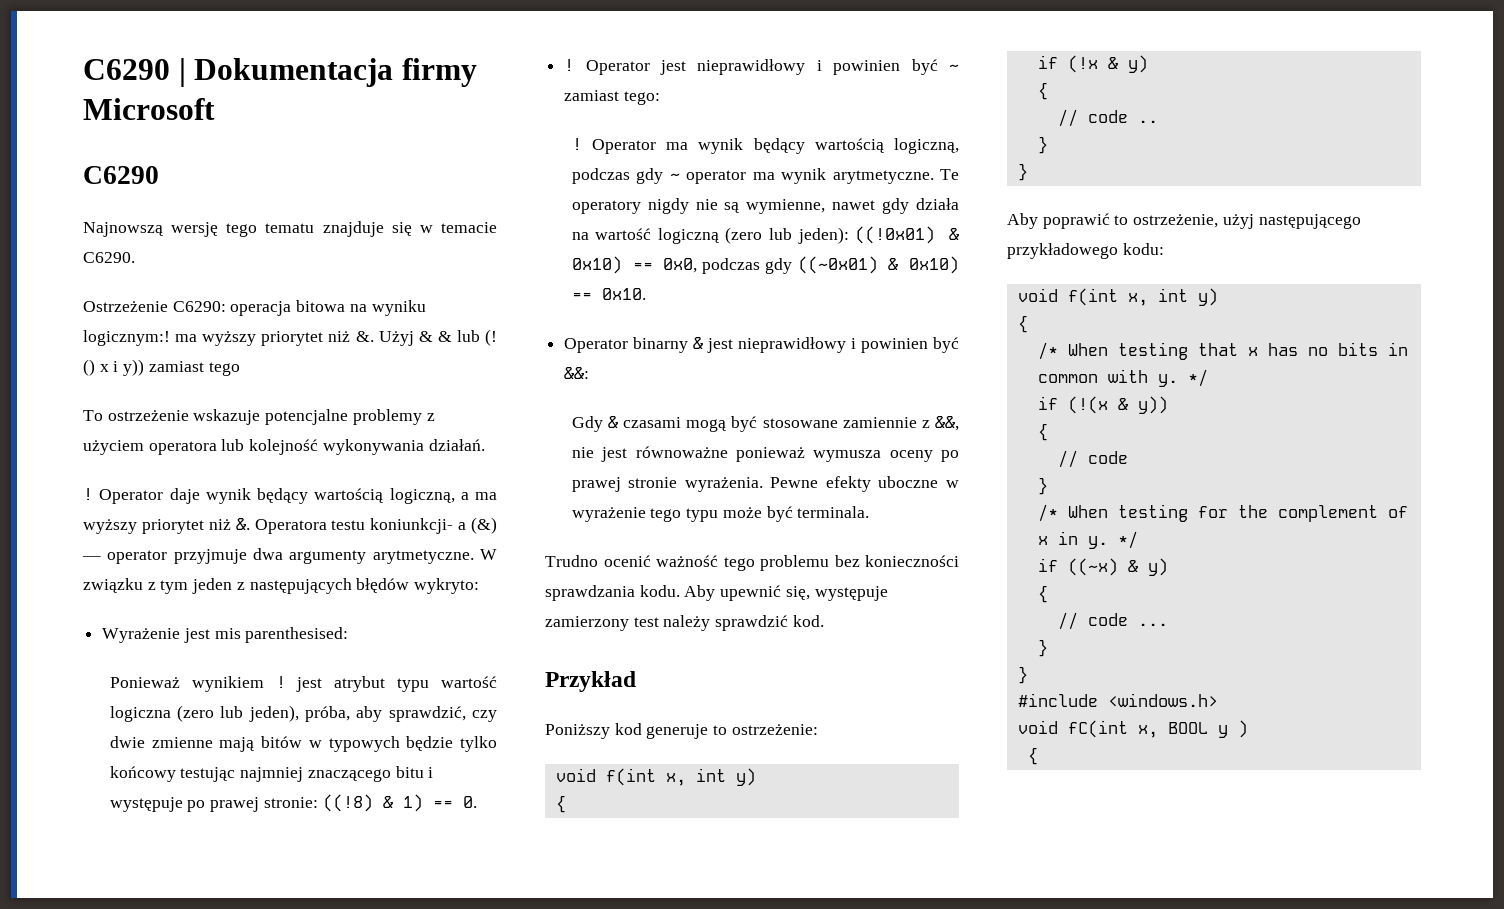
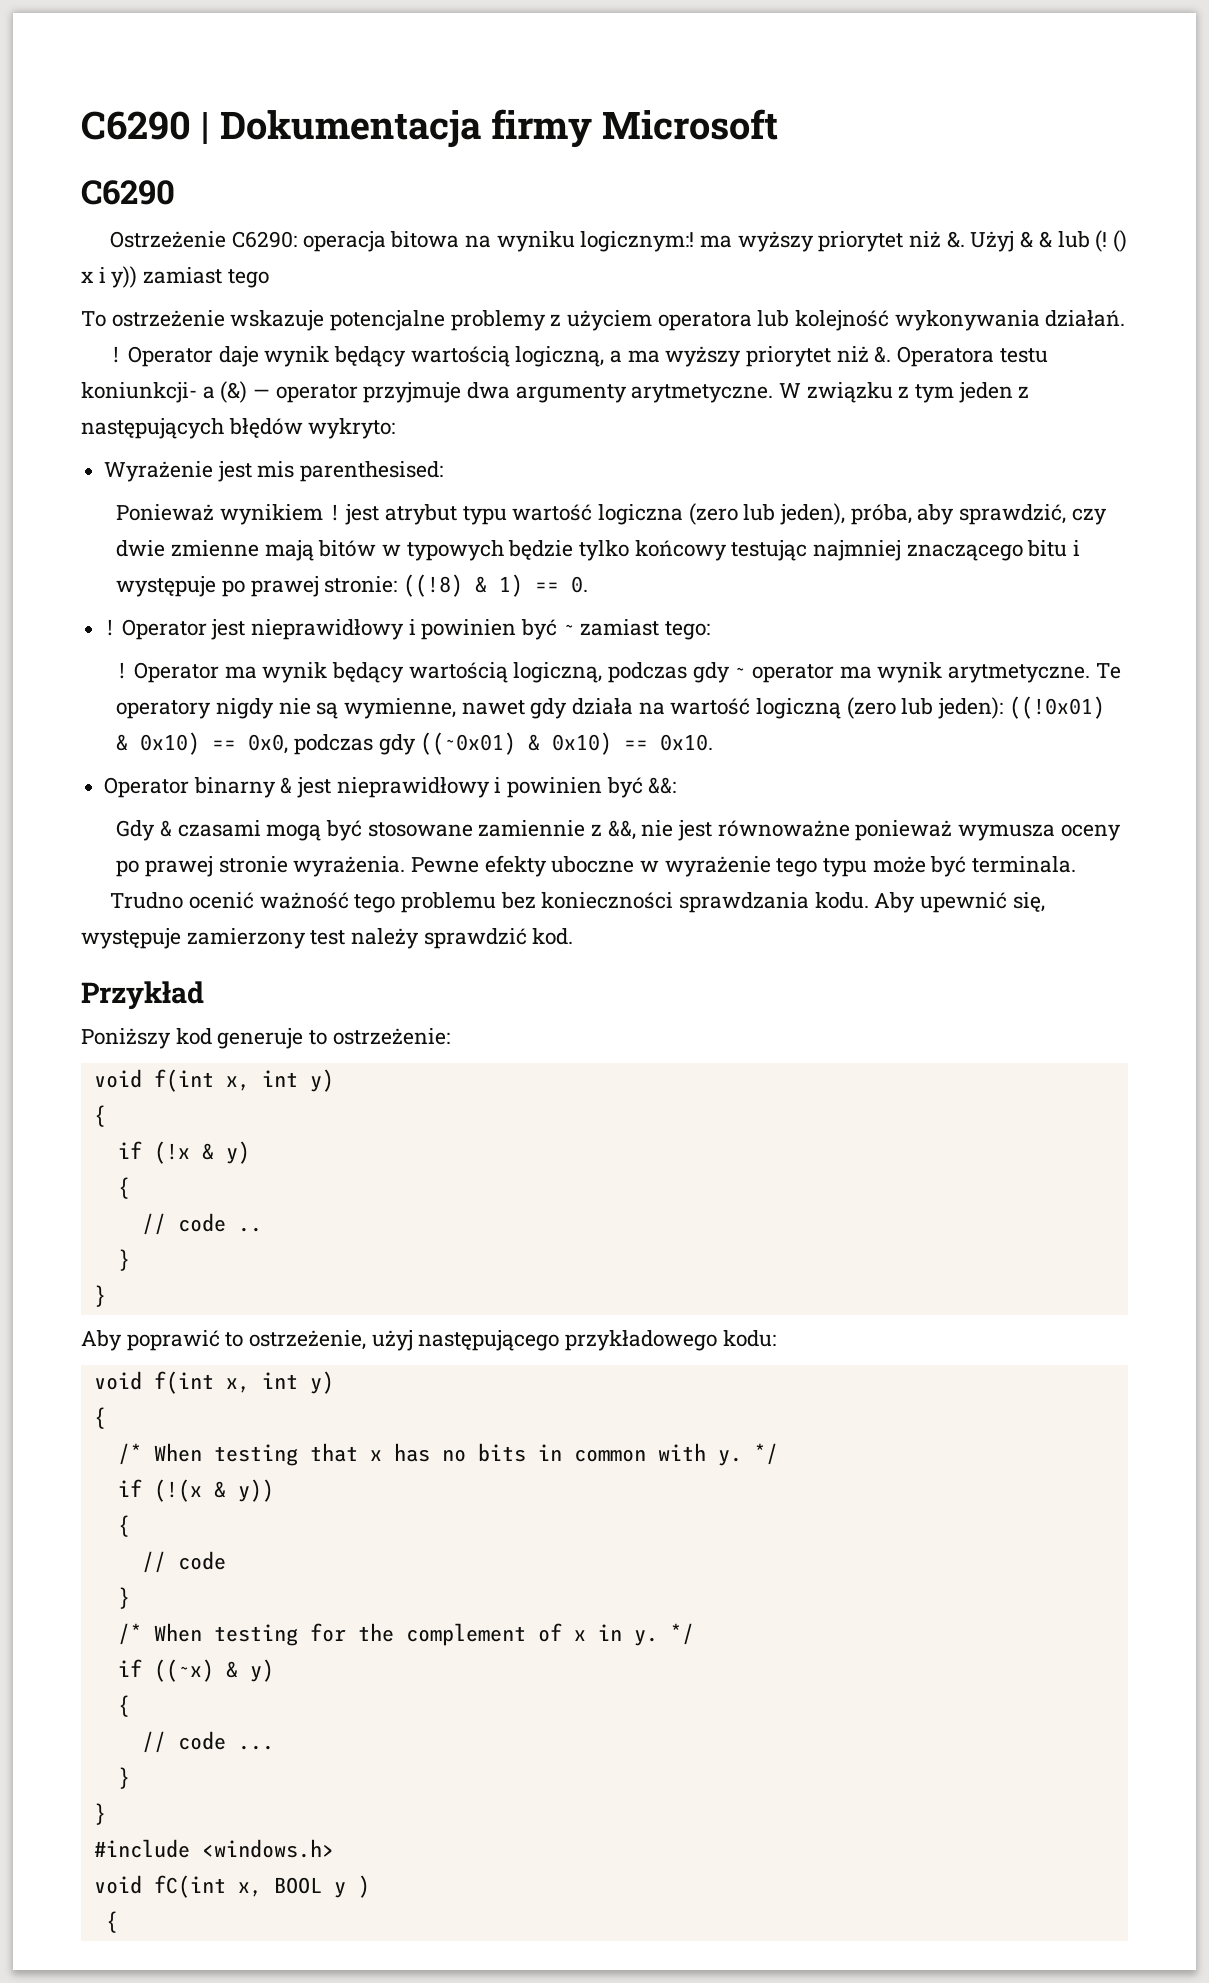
- Najnowszą wersję tego tematu znajduje się w temacie C6290.

